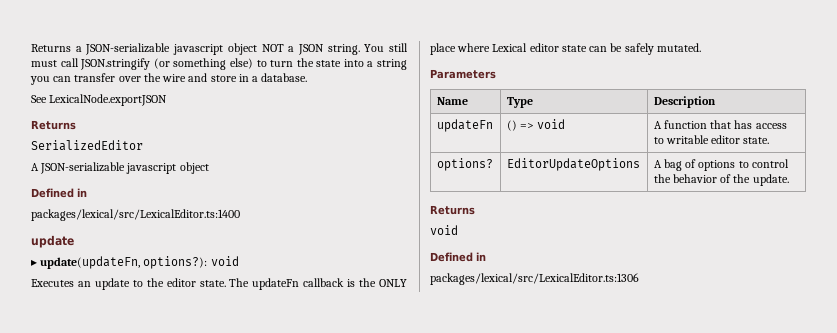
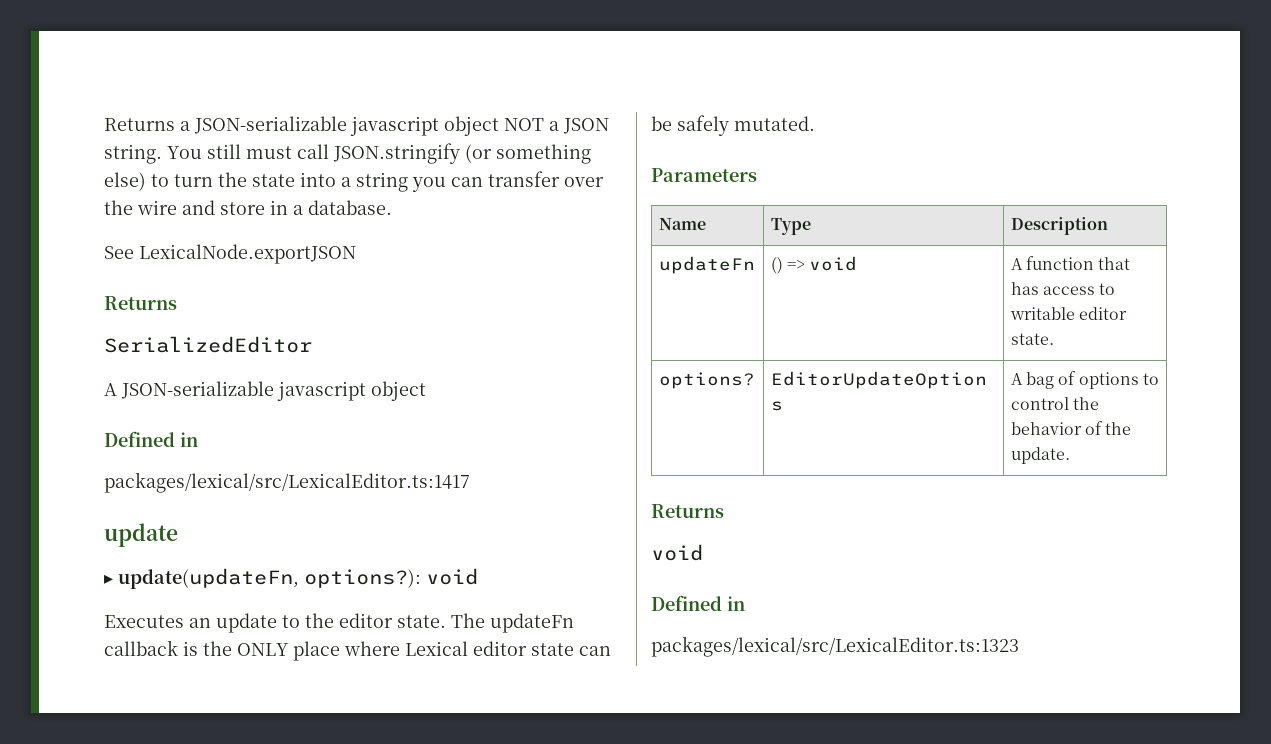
- packages/lexical/src/LexicalEditor.ts:1400
+ packages/lexical/src/LexicalEditor.ts:1417
- packages/lexical/src/LexicalEditor.ts:1306
+ packages/lexical/src/LexicalEditor.ts:1323

